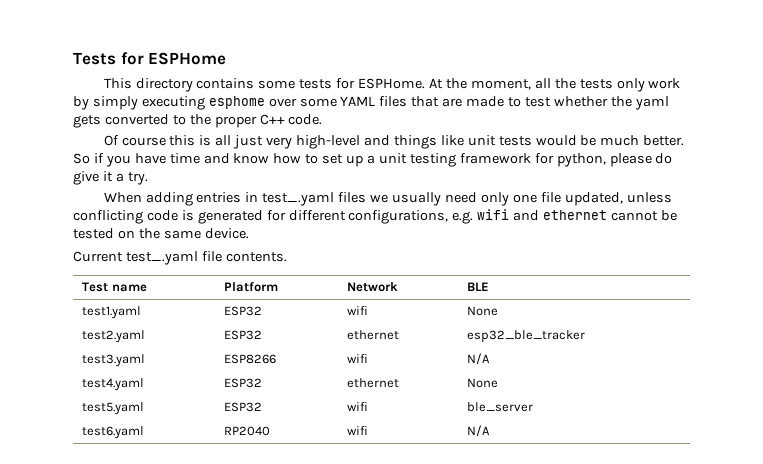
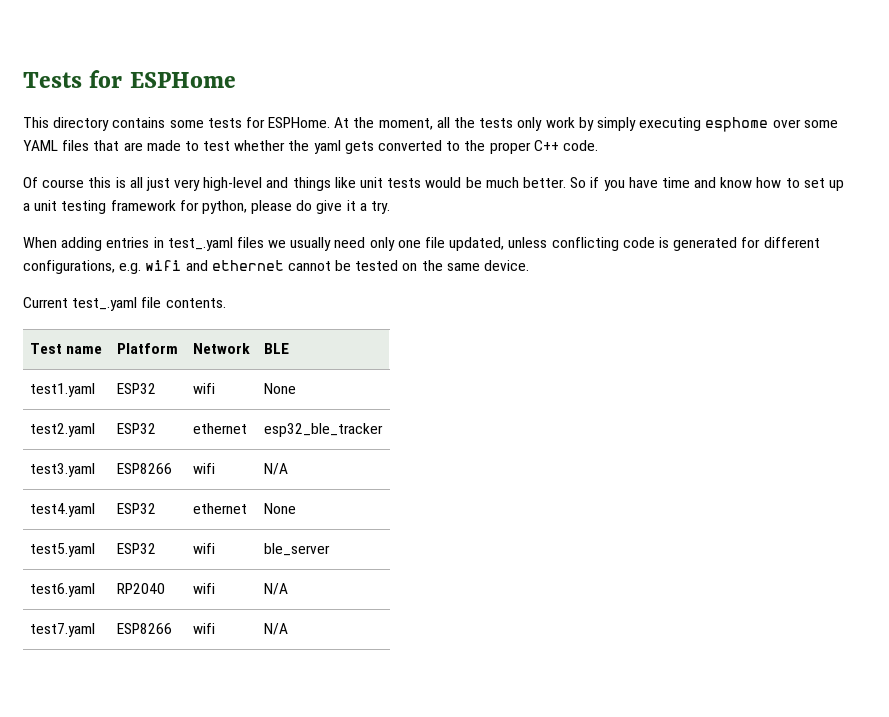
+ test7.yaml | ESP8266 | wifi | N/A

